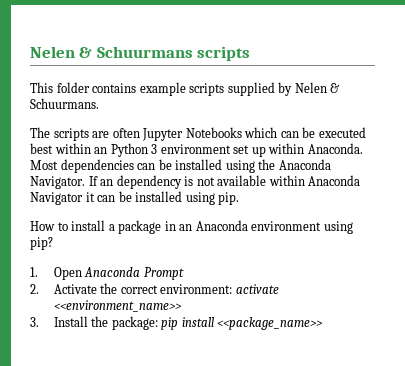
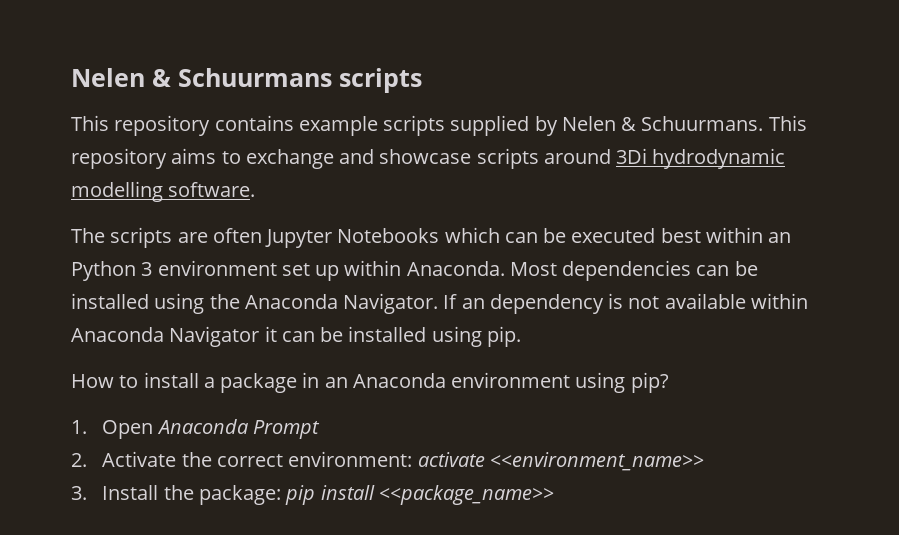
- This folder contains example scripts supplied by Nelen & Schuurmans.
+ This repository contains example scripts supplied by Nelen & Schuurmans. This repository aims to exchange and showcase scripts around 3Di hydrodynamic modelling software.

